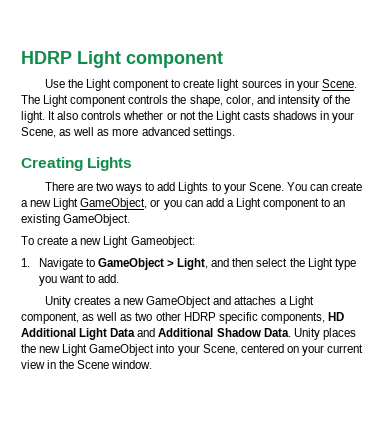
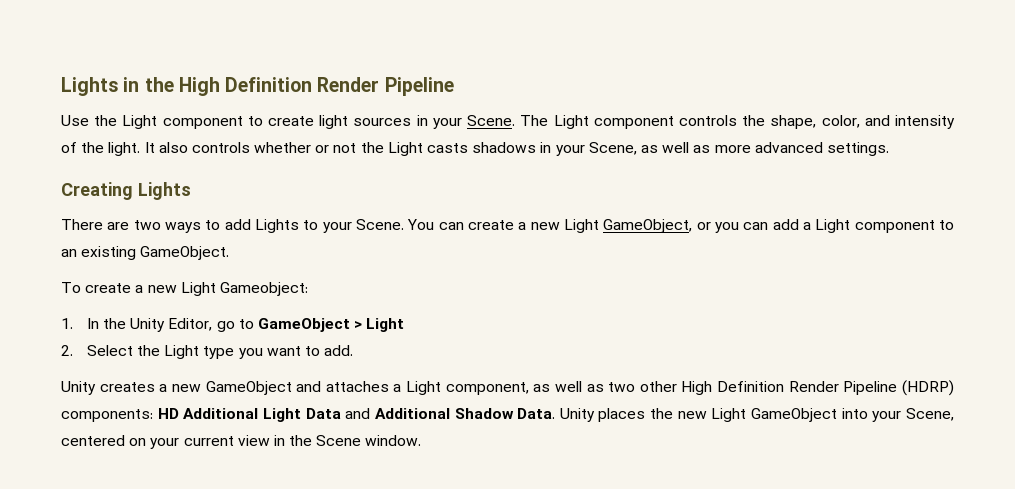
- HDRP Light component
+ Lights in the High Definition Render Pipeline
- 1. Navigate to GameObject > Light, and then select the Light type you want to add.
+ 1. In the Unity Editor, go to GameObject > Light
+ 2. Select the Light type you want to add.
- Unity creates a new GameObject and attaches a Light component, as well as two other HDRP specific components, HD Additional Light Data and Additional Shadow Data.
+ Unity creates a new GameObject and attaches a Light component, as well as two other High Definition Render Pipeline (HDRP) components: HD Additional Light Data and Additional Shadow Data.

